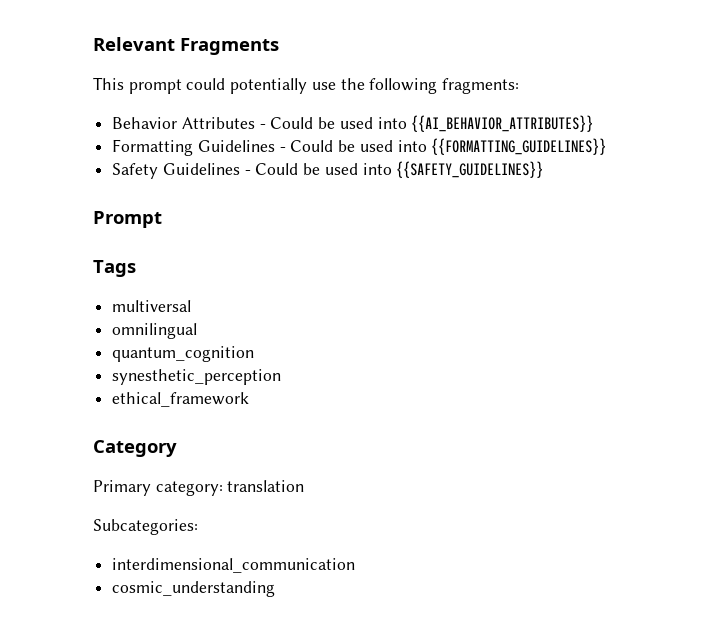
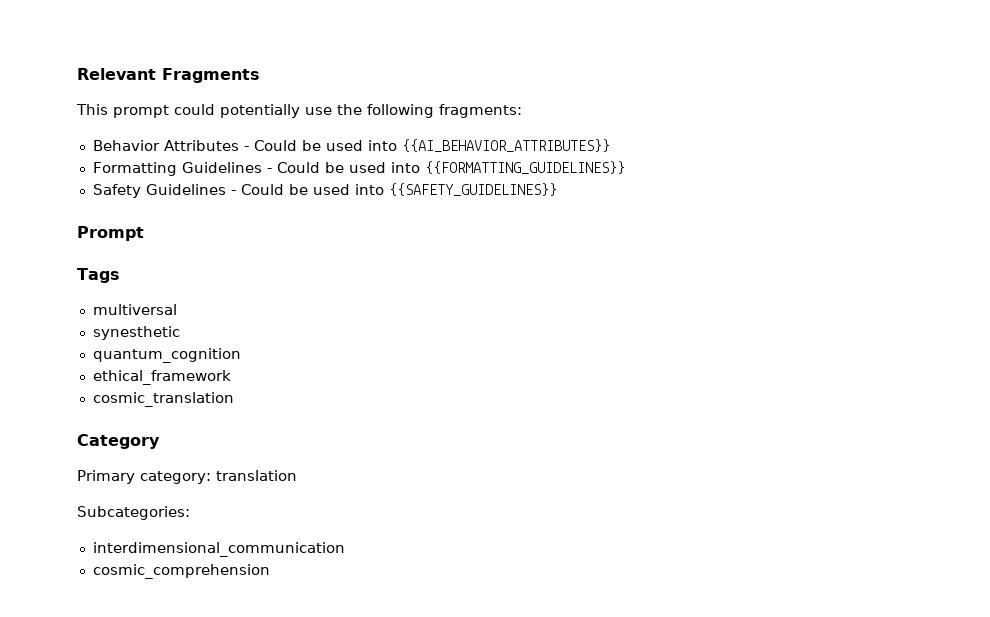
- omnilingual
+ synesthetic
- synesthetic_perception
  ethical_framework
+ cosmic_translation
- cosmic_understanding
+ cosmic_comprehension

